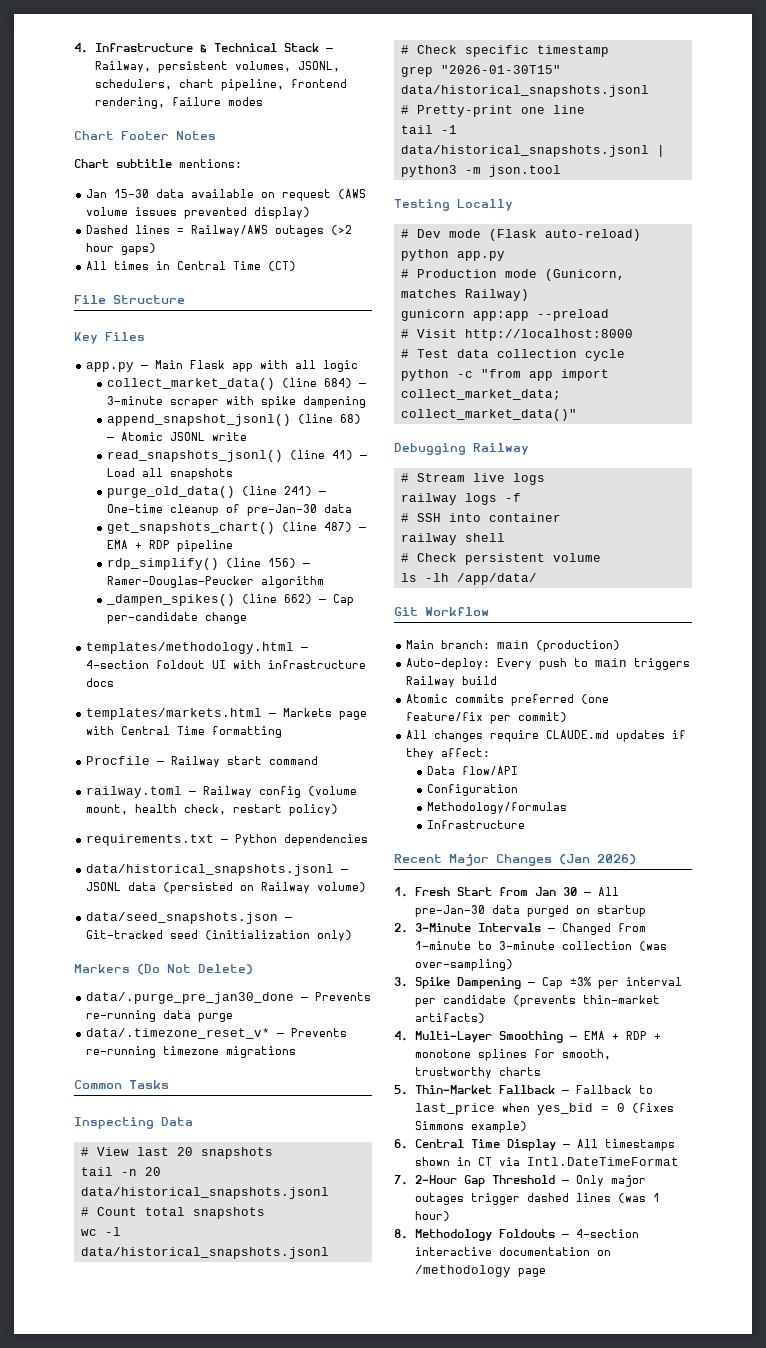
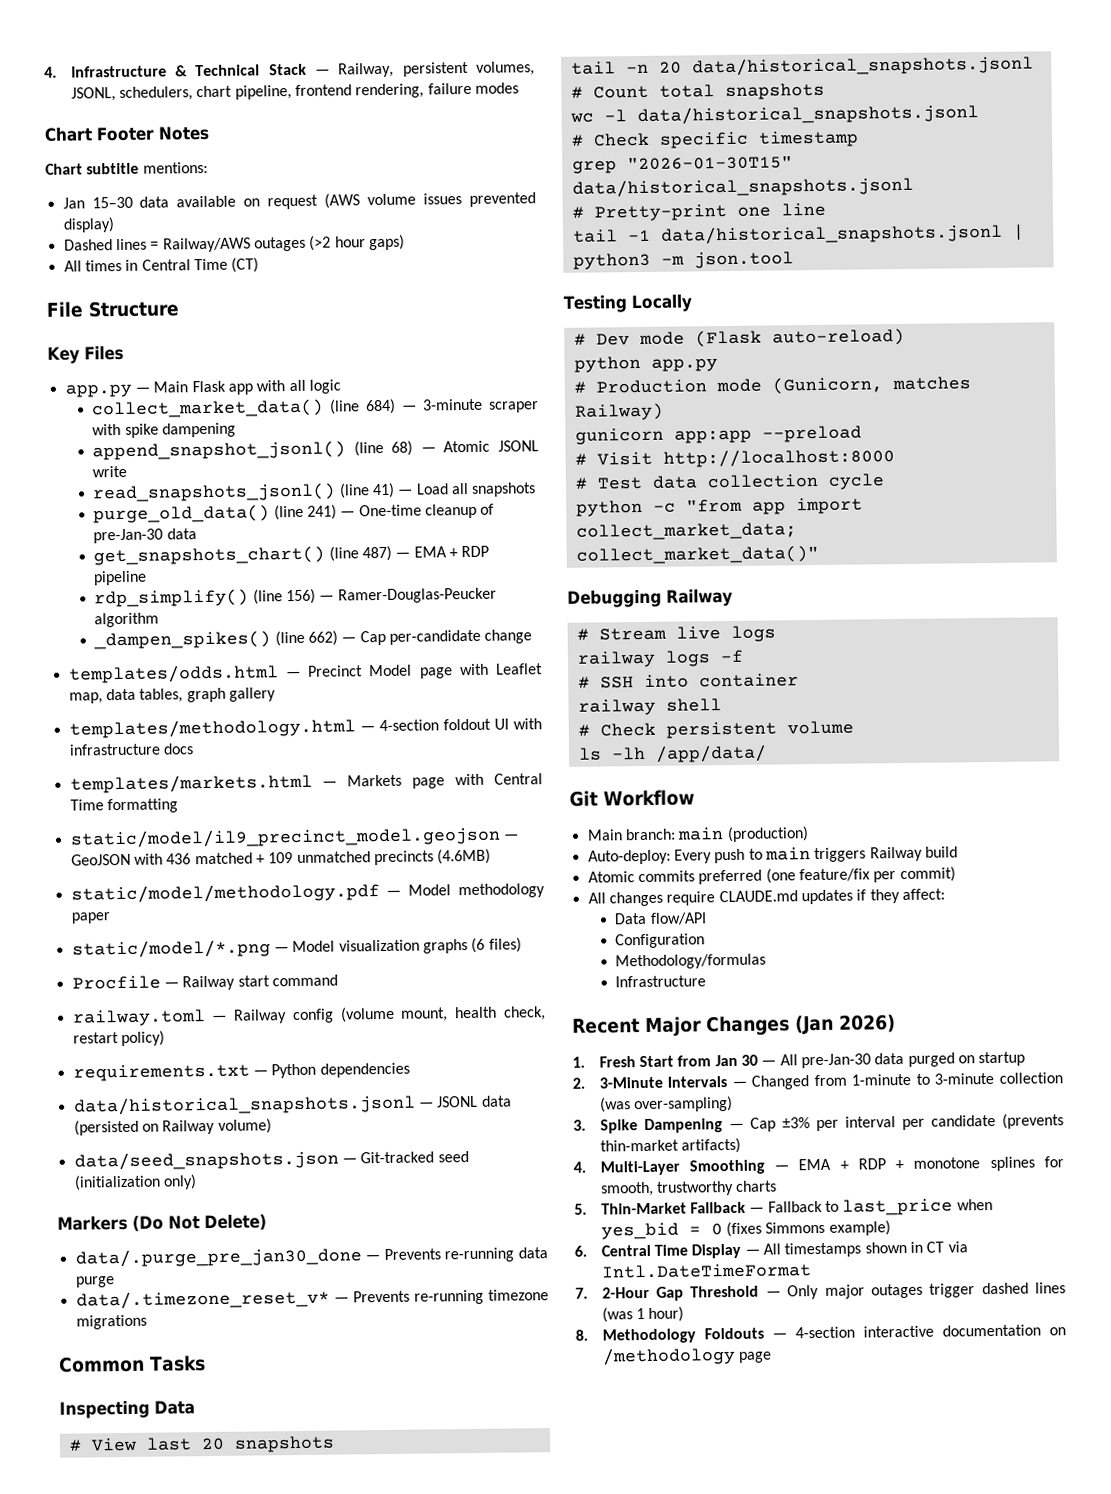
+ templates/odds.html — Precinct Model page with Leaflet map, data tables, graph gallery
+ static/model/il9_precinct_model.geojson — GeoJSON with 436 matched + 109 unmatched precincts (4.6MB)
+ static/model/methodology.pdf — Model methodology paper
+ static/model/*.png — Model visualization graphs (6 files)

